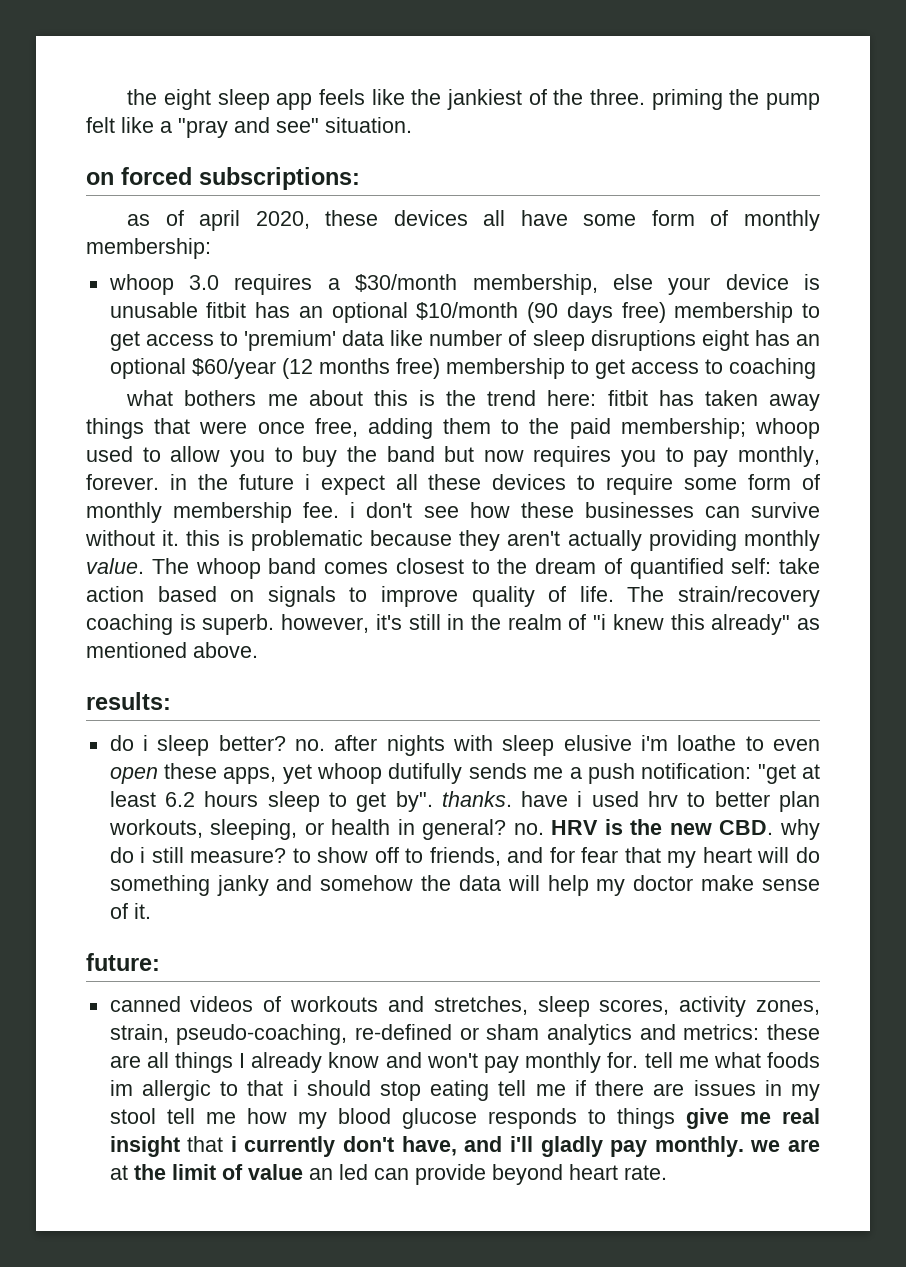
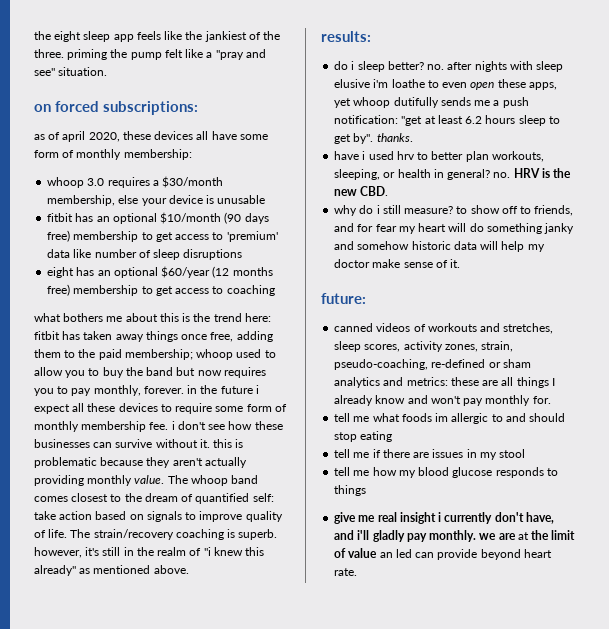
- whoop 3.0 requires a $30/month membership, else your device is unusable fitbit has an optional $10/month (90 days free) membership to get access to 'premium' data like number of sleep disruptions eight has an optional $60/year (12 months free) membership to get access to coaching
+ whoop 3.0 requires a $30/month membership, else your device is unusable
+ fitbit has an optional $10/month (90 days free) membership to get access to 'premium' data like number of sleep disruptions
+ eight has an optional $60/year (12 months free) membership to get access to coaching
- fitbit has taken away things that were once free, adding them to the paid membership;
+ fitbit has taken away things once free, adding them to the paid membership;
- "get at least 6.2 hours sleep to get by". thanks. have i used hrv to better plan workouts, sleeping, or health in general? no. HRV is the new CBD. why do i still measure? to show off to friends, and for fear that my heart will do something janky and somehow the data will help my doctor make sense of it.
+ "get at least 6.2 hours sleep to get by". thanks.
+ have i used hrv to better plan workouts, sleeping, or health in general? no. HRV is the new CBD.
+ why do i still measure? to show off to friends, and for fear my heart will do something janky and somehow historic data will help my doctor make sense of it.
- these are all things I already know and won't pay monthly for. tell me what foods im allergic to that i should stop eating tell me if there are issues in my stool tell me how my blood glucose responds to things give me real insight that i currently don't have, and i'll gladly pay monthly. we are at the limit of value an led can provide beyond heart rate.
+ these are all things I already know and won't pay monthly for.
+ tell me what foods im allergic to and should stop eating
+ tell me if there are issues in my stool
+ tell me how my blood glucose responds to things
+ give me real insight i currently don't have, and i'll gladly pay monthly. we are at the limit of value an led can provide beyond heart rate.

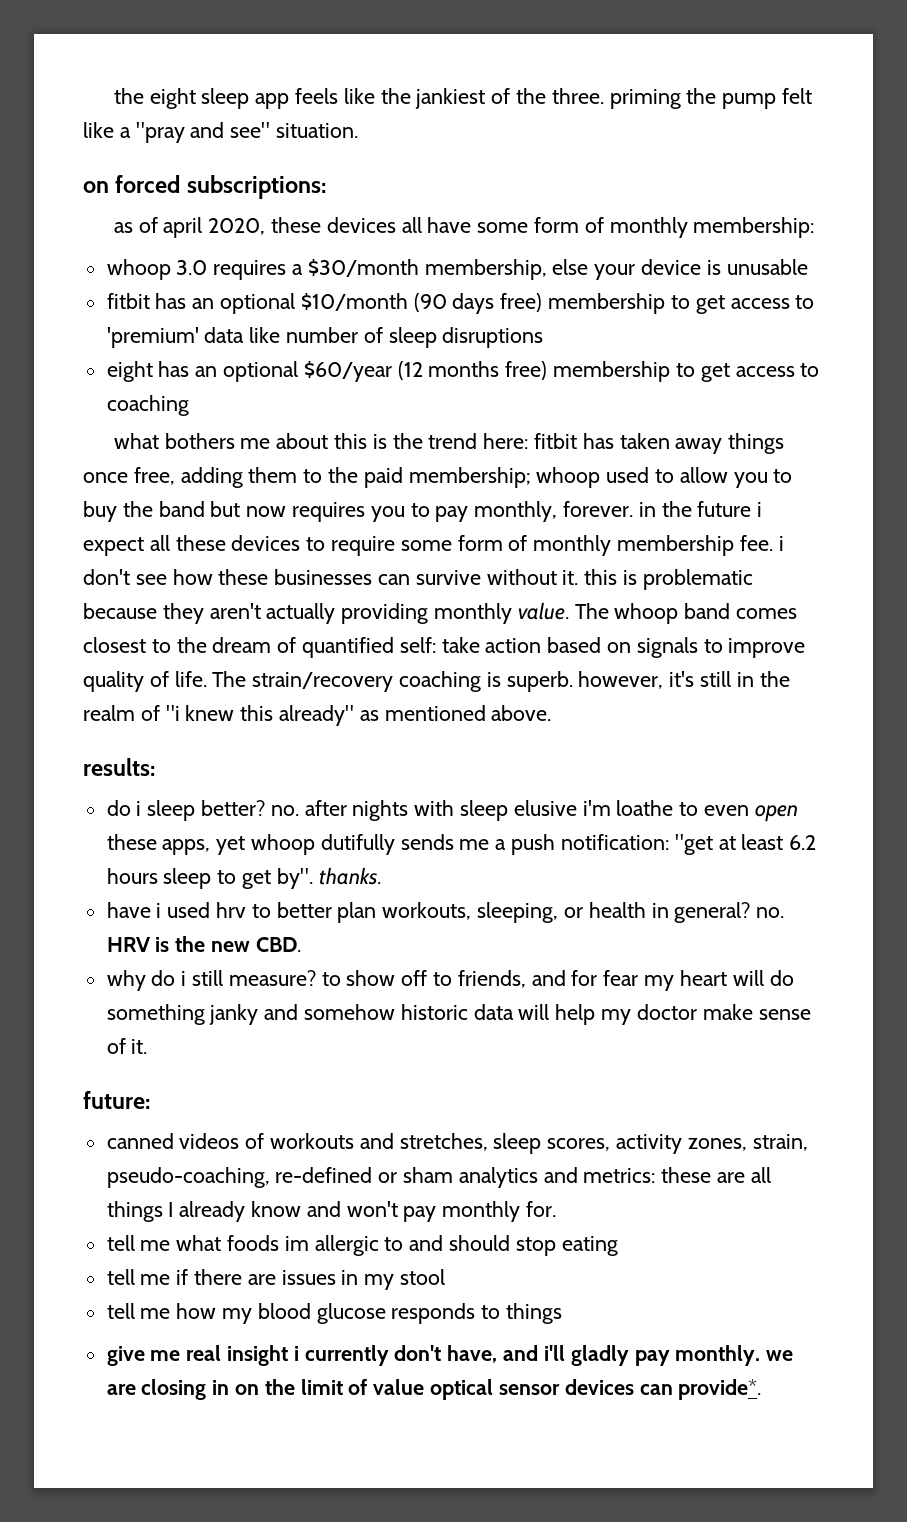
- give me real insight i currently don't have, and i'll gladly pay monthly. we are at the limit of value an led can provide beyond heart rate.
+ give me real insight i currently don't have, and i'll gladly pay monthly. we are closing in on the limit of value optical sensor devices can provide*.

